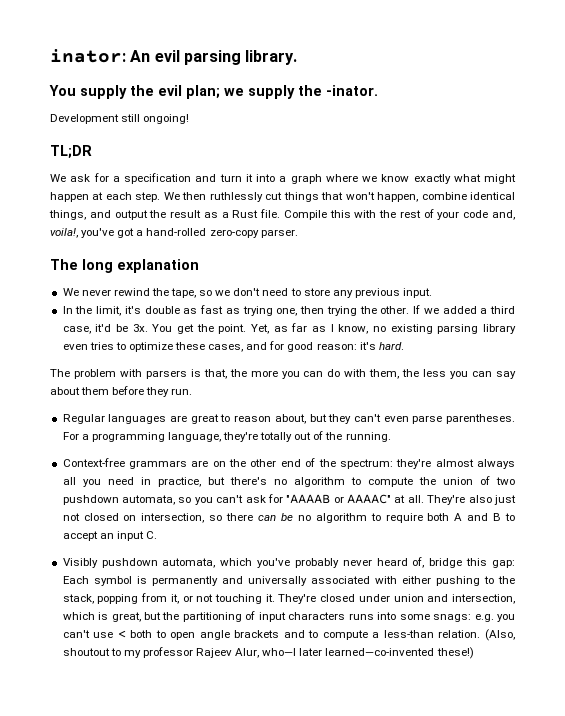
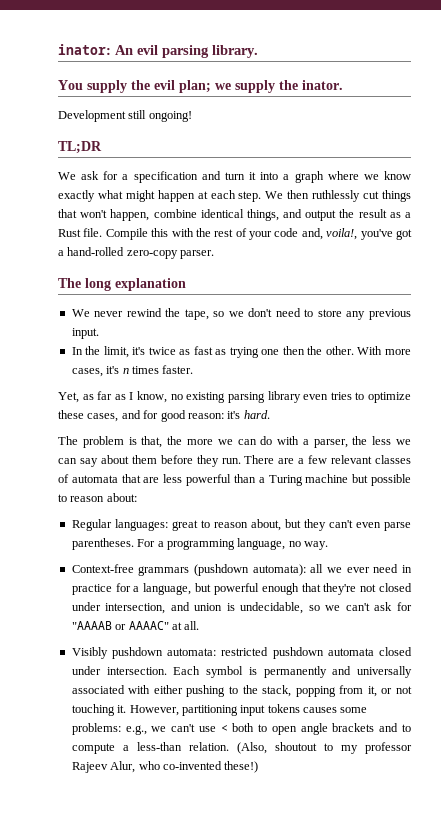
- You supply the evil plan; we supply the -inator.
+ You supply the evil plan; we supply the inator.
- In the limit, it's double as fast as trying one, then trying the other. If we added a third case, it'd be 3x. You get the point. Yet, as far as I know, no existing parsing library even tries to optimize these cases, and for good reason: it's hard.
+ In the limit, it's twice as fast as trying one then the other. With more cases, it's n times faster.
+ Yet, as far as I know, no existing parsing library even tries to optimize these cases, and for good reason: it's hard.
- The problem with parsers is that, the more you can do with them, the less you can say about them before they run.
+ The problem is that, the more we can do with a parser, the less we can say about them before they run. There are a few relevant classes of automata that are less powerful than a Turing machine but possible to reason about:
- Regular languages are great to reason about, but they can't even parse parentheses.
+ Regular languages: great to reason about, but they can't even parse parentheses.
- For a programming language, they're totally out of the running.
- Context-free grammars are on the other end of the spectrum: they're almost always all you need in practice, but there's no algorithm to compute the union of two pushdown automata, so you can't ask for "AAAAB or AAAAC" at all. They're also just not closed on intersection, so there can be no algorithm to require both A and B to accept an input C.
- Visibly pushdown automata, which you've probably never heard of, bridge this gap: Each symbol is permanently and universally associated with either pushing to the stack, popping from it, or not touching it.
+ For a programming language, no way.
+ Context-free grammars (pushdown automata): all we ever need in practice for a language, but powerful enough that they're not closed under intersection, and union is undecidable, so we can't ask for "AAAAB or AAAAC" at all.
+ Visibly pushdown automata: restricted pushdown automata closed under intersection. Each symbol is permanently and universally associated with either pushing to the stack, popping from it, or not touching it.
- They're closed under union and intersection, which is great, but the partitioning of input characters runs into some snags: e.g. you can't use < both to open angle brackets and to compute a less-than relation.
+ However, partitioning input tokens causes some problems: e.g., we can't use < both to open angle brackets and to compute a less-than relation.
- (Also, shoutout to my professor Rajeev Alur, who—I later learned—co-invented these!)
+ (Also, shoutout to my professor Rajeev Alur, who co-invented these!)

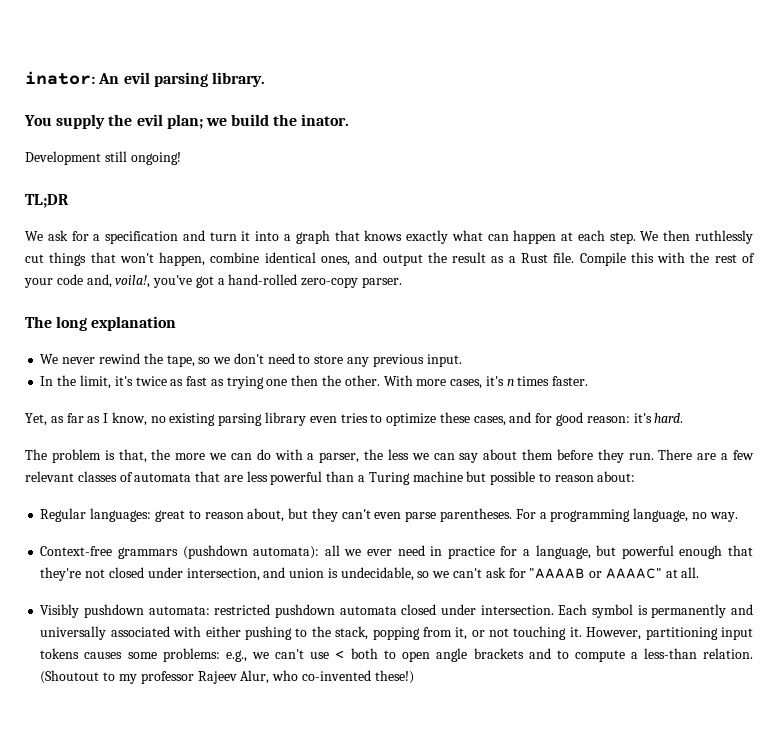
- You supply the evil plan; we supply the inator.
+ You supply the evil plan; we build the inator.
- We ask for a specification and turn it into a graph where we know exactly what might happen at each step.
+ We ask for a specification and turn it into a graph that knows exactly what can happen at each step.
- We then ruthlessly cut things that won't happen, combine identical things, and output the result as a Rust file.
+ We then ruthlessly cut things that won't happen, combine identical ones, and output the result as a Rust file.
- (Also, shoutout to my professor Rajeev Alur, who co-invented these!)
+ (Shoutout to my professor Rajeev Alur, who co-invented these!)

